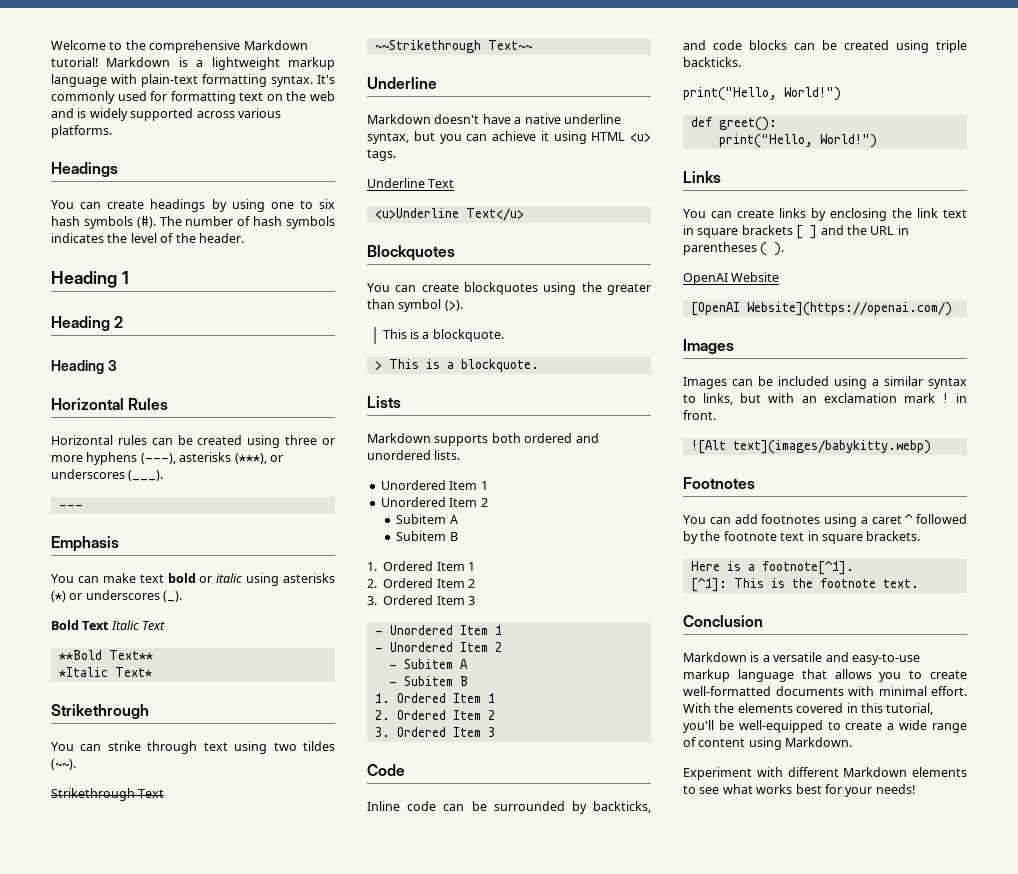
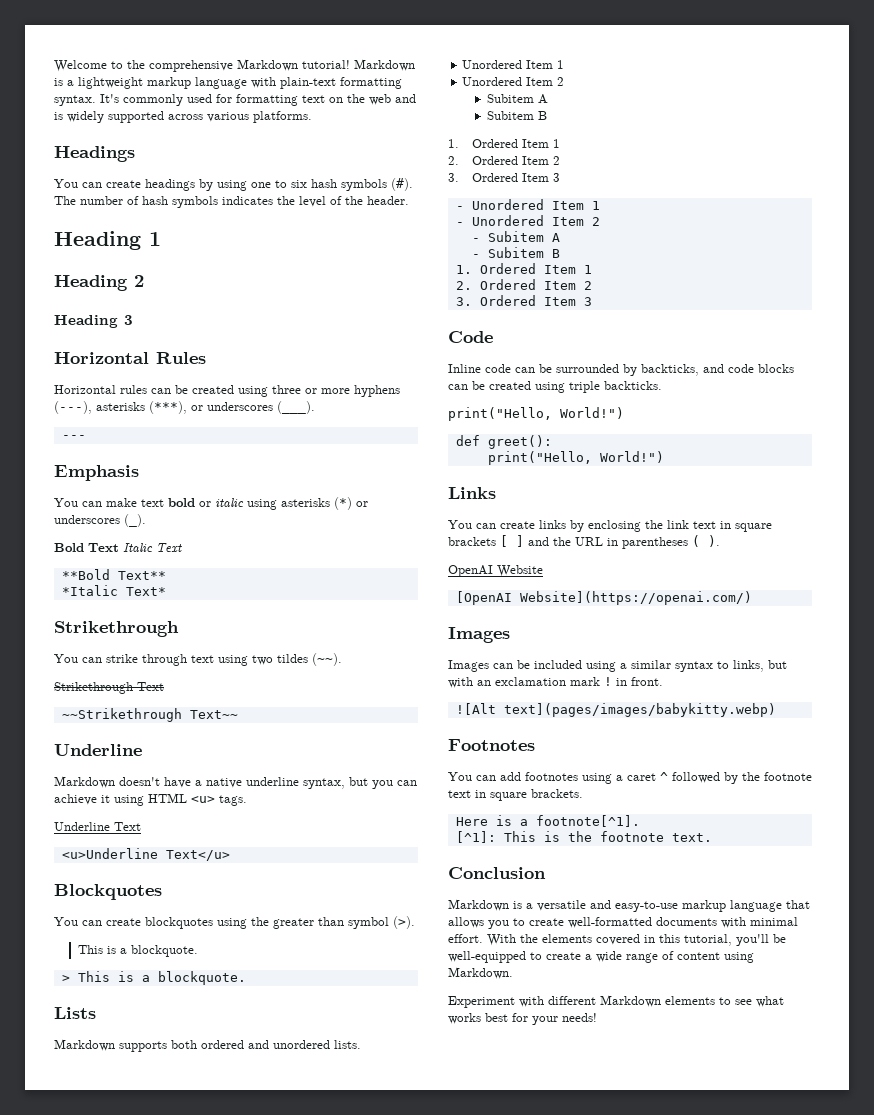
- ![Alt text](images/babykitty.webp)
+ ![Alt text](pages/images/babykitty.webp)

